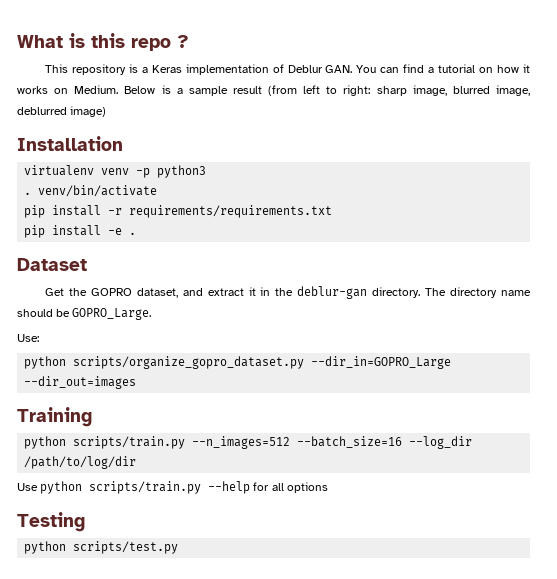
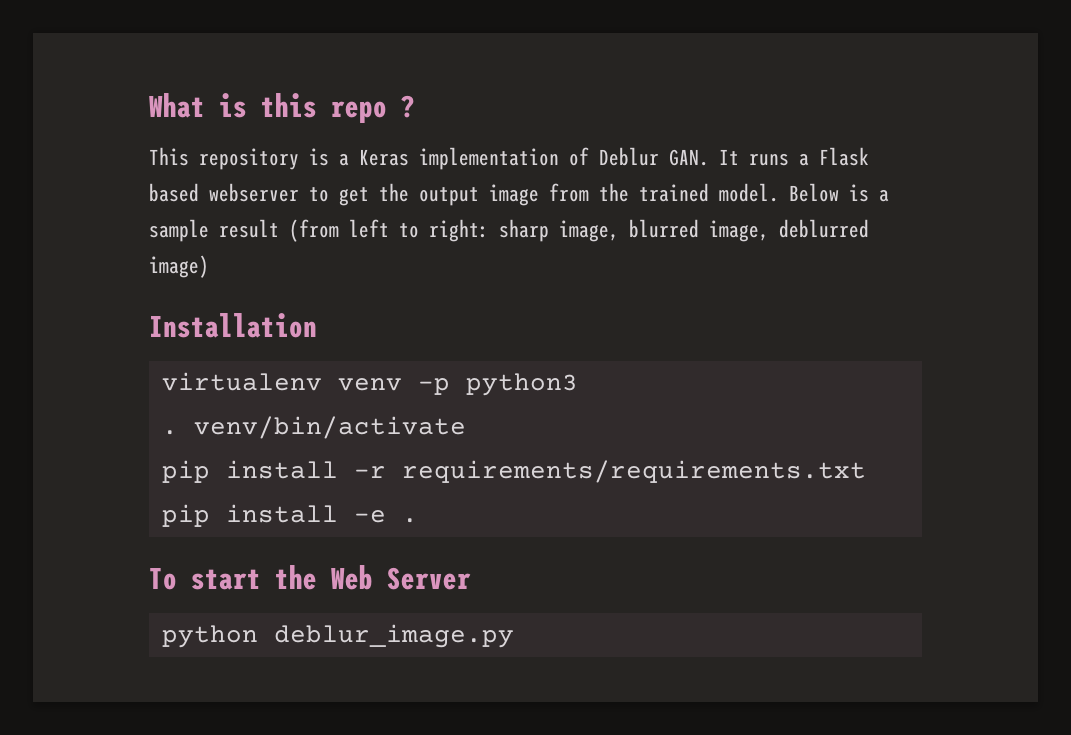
- This repository is a Keras implementation of Deblur GAN. You can find a tutorial on how it works on Medium.
+ This repository is a Keras implementation of Deblur GAN. It runs a Flask based webserver to get the output image from the trained model.
- Dataset
- Get the GOPRO dataset, and extract it in the deblur-gan directory. The directory name should be GOPRO_Large.
- Use:
- python scripts/organize_gopro_dataset.py --dir_in=GOPRO_Large --dir_out=images
- Training
- python scripts/train.py --n_images=512 --batch_size=16 --log_dir /path/to/log/dir
- Use python scripts/train.py --help for all options
- Testing
- python scripts/test.py
+ To start the Web Server
+ python deblur_image.py

